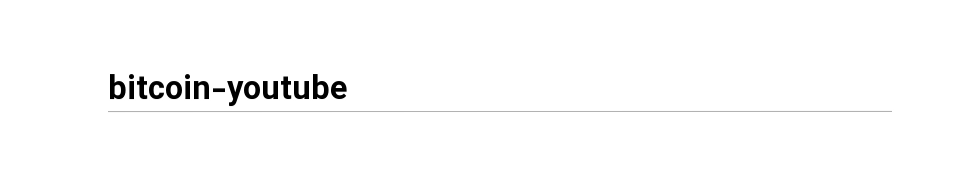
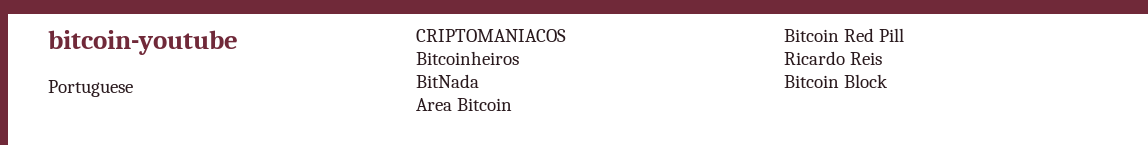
+ Portuguese
+ CRIPTOMANIACOS
+ Bitcoinheiros
+ BitNada
+ Area Bitcoin
+ Bitcoin Red Pill
+ Ricardo Reis
+ Bitcoin Block

